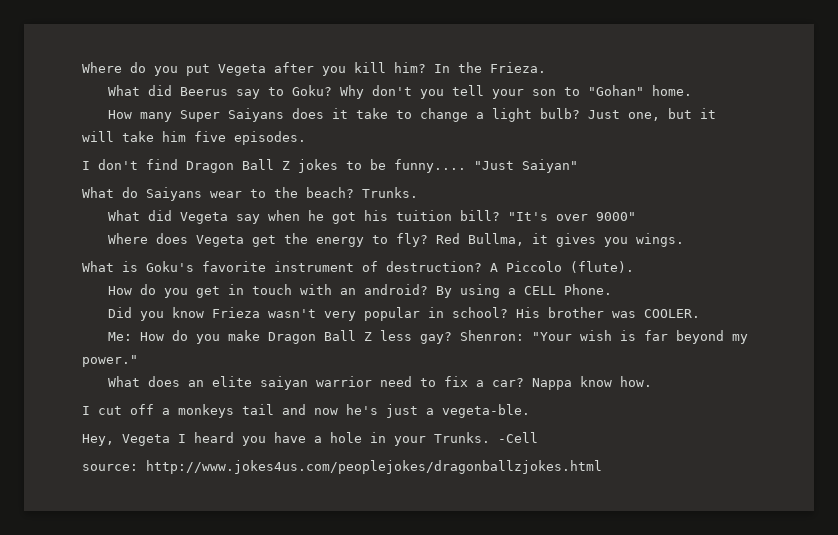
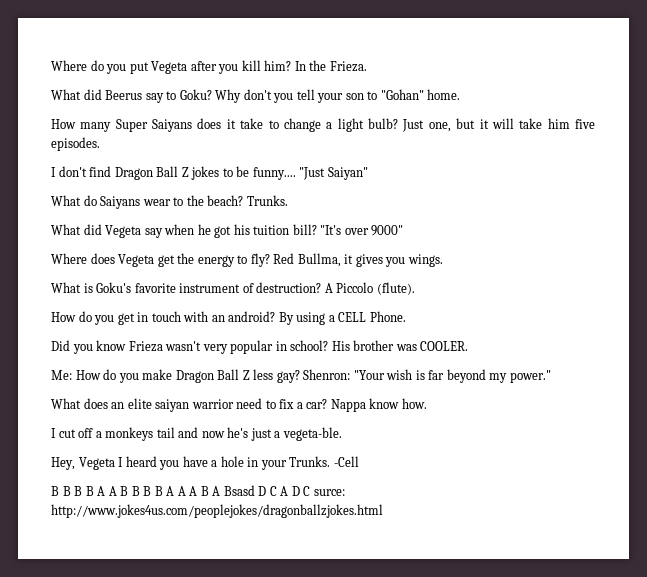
- source: http://www.jokes4us.com/peoplejokes/dragonballzjokes.html
+ B B B B A A B B B B A A A B A Bsasd D C A D C surce: http://www.jokes4us.com/peoplejokes/dragonballzjokes.html

